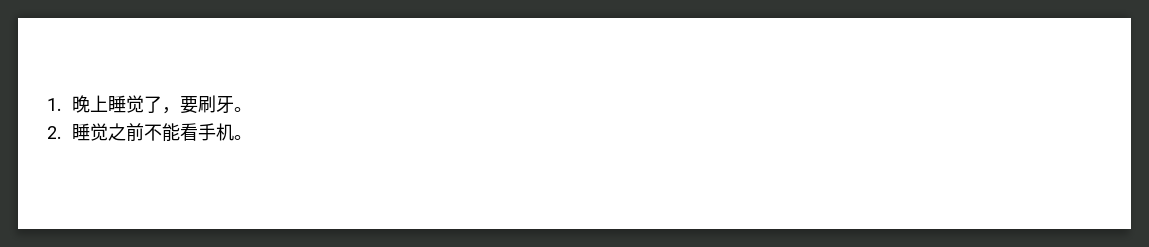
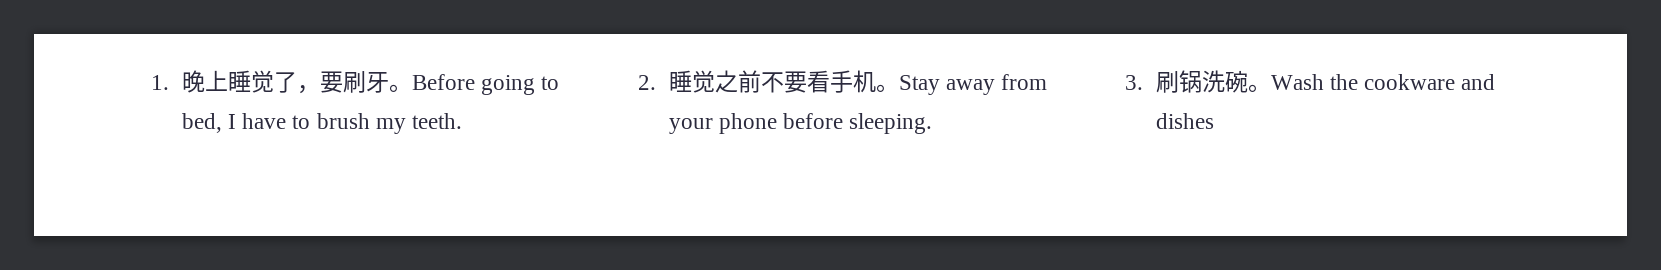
+ Before going to bed, I have to brush my teeth.
- 2.睡觉之前不能看手机。
+ 2.睡觉之前不要看手机。
+ Stay away from your phone before sleeping.
+ 3.刷锅洗碗。Wash the cookware and dishes

